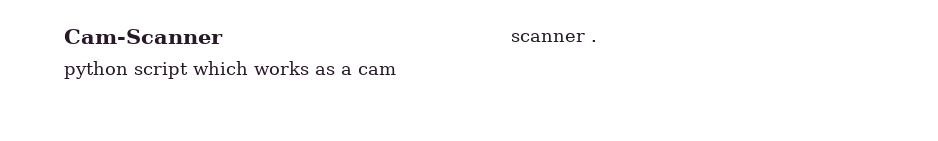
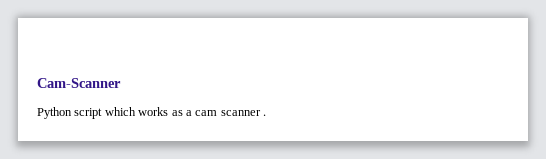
- python script which works as a cam scanner .
+ Python script which works as a cam scanner .

